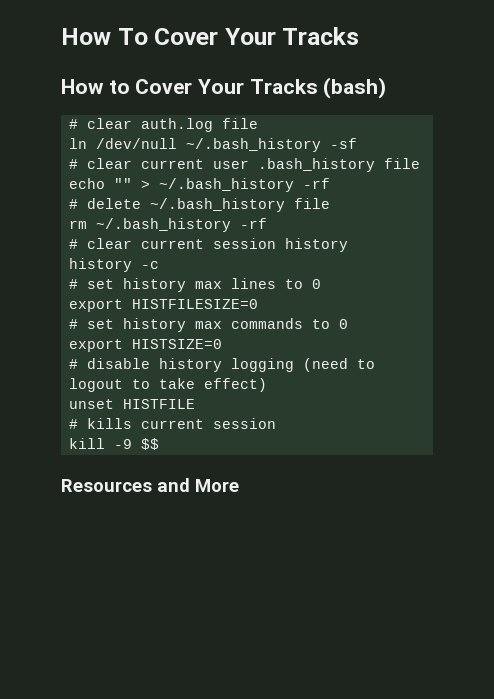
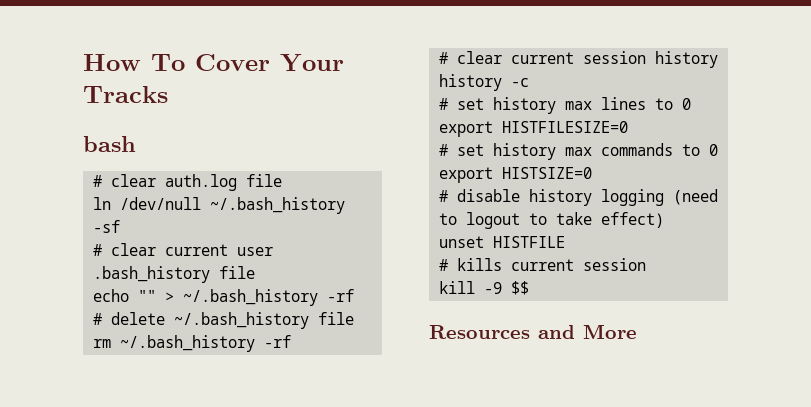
- How to Cover Your Tracks (bash)
+ bash

